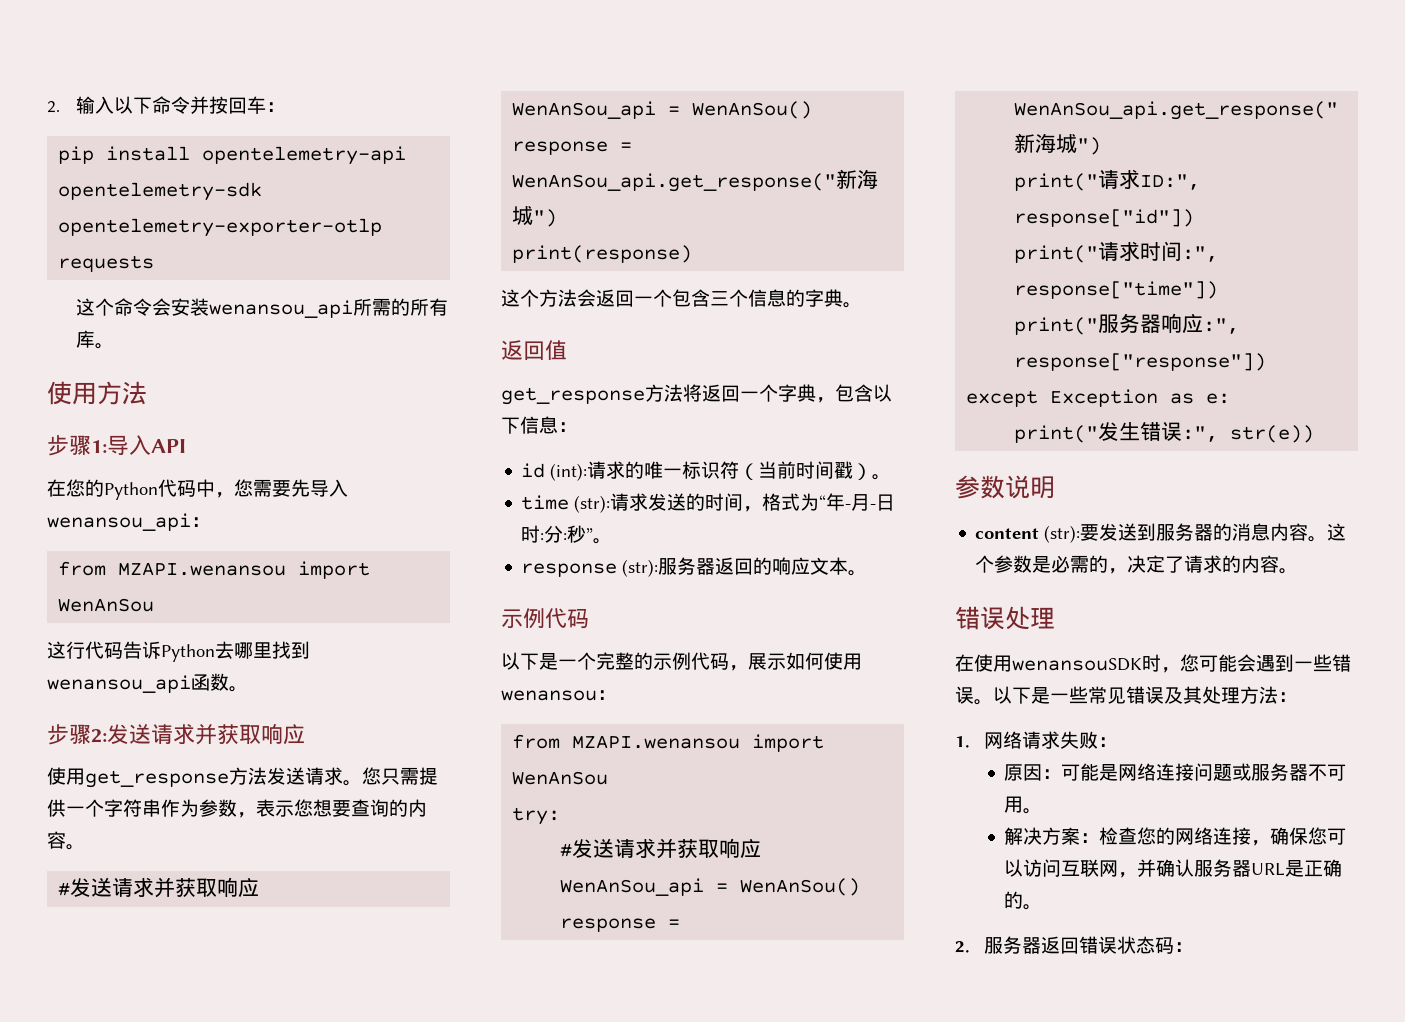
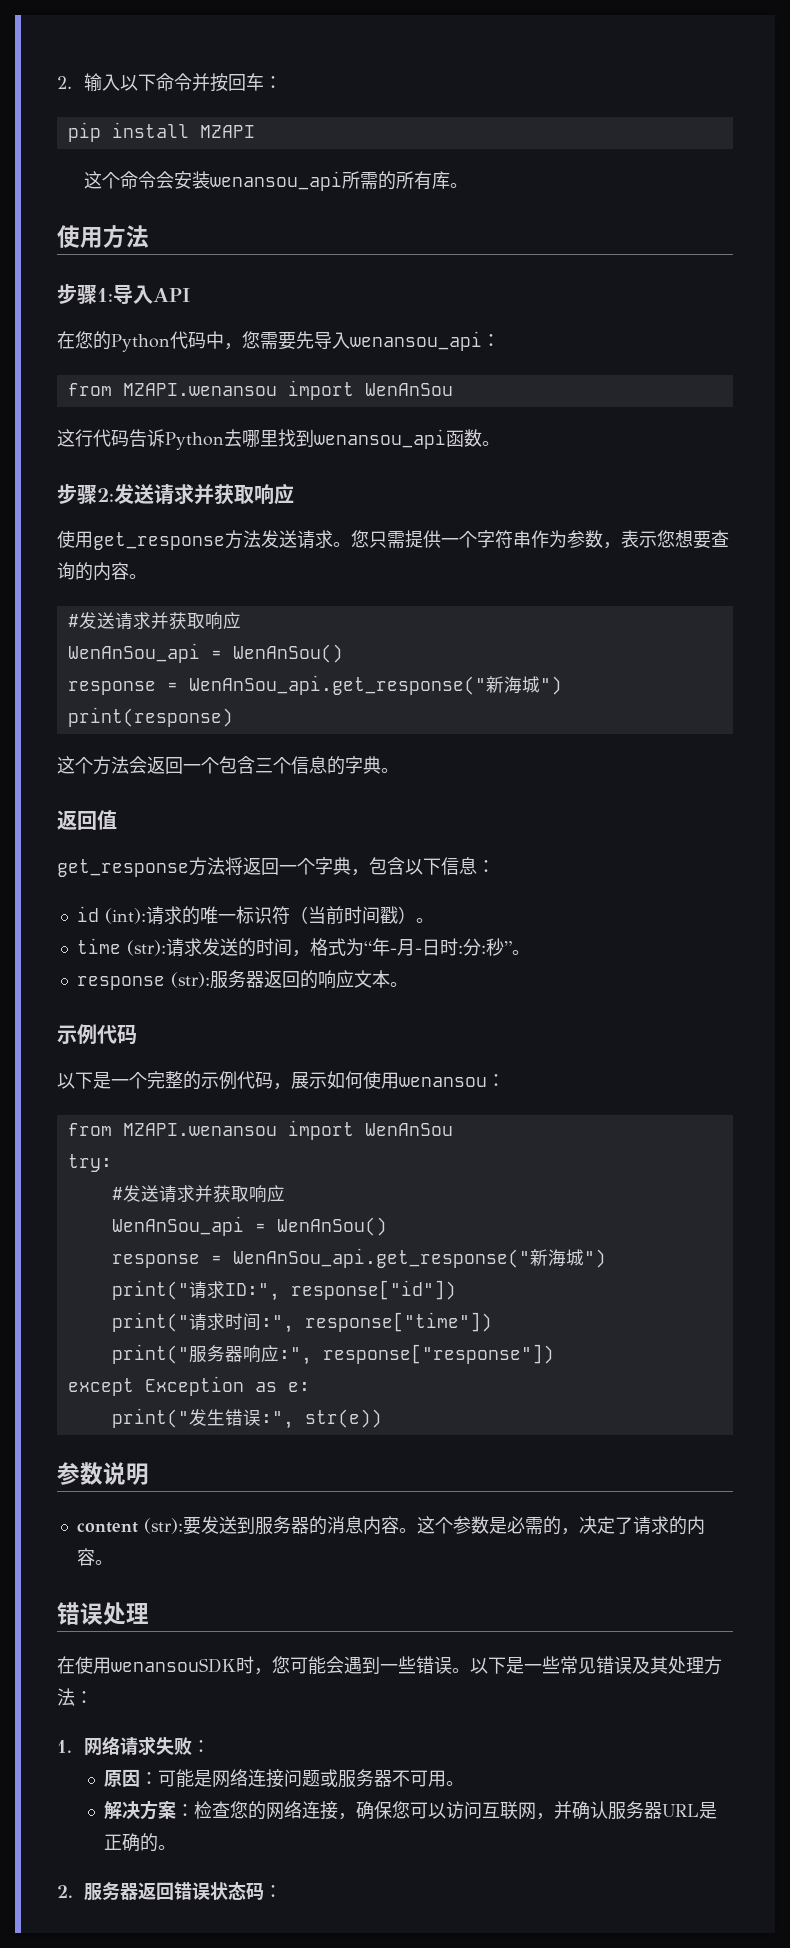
- pip install opentelemetry-api opentelemetry-sdk opentelemetry-exporter-otlp requests
+ pip install MZAPI

